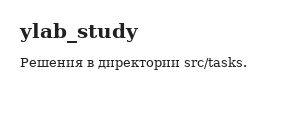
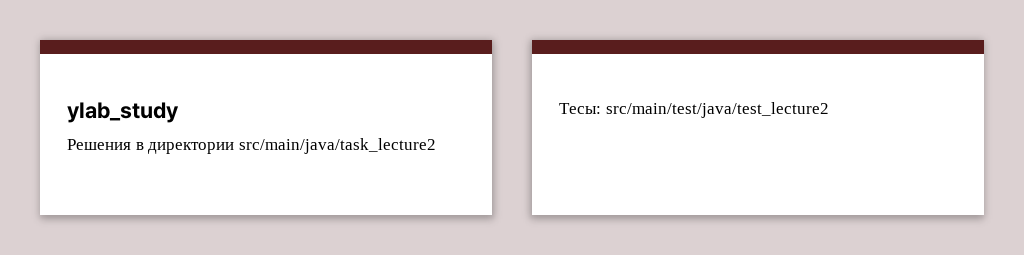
- Решения в директории src/tasks.
+ Решения в директории src/main/java/task_lecture2 Тесы: src/main/test/java/test_lecture2

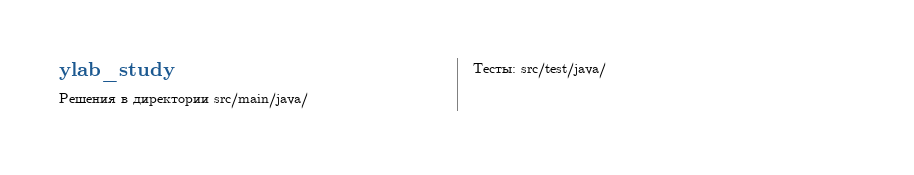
- Решения в директории src/main/java/task_lecture2 Тесы: src/main/test/java/test_lecture2
+ Решения в директории src/main/java/
+ Тесты: src/test/java/

